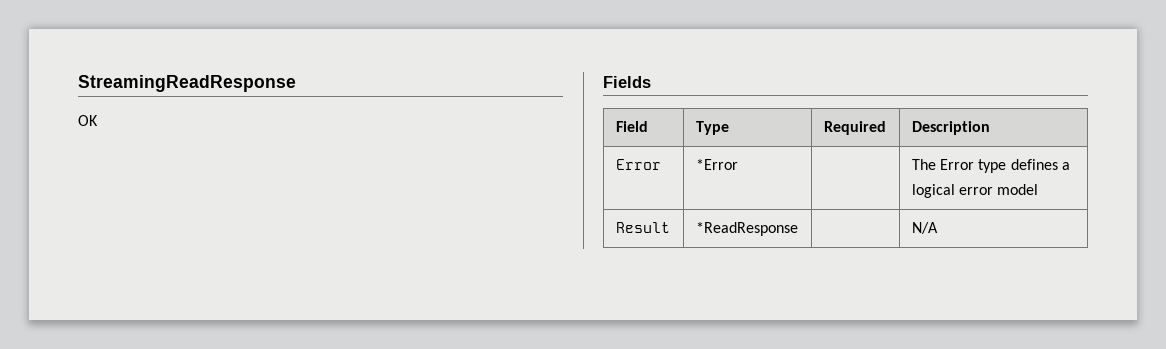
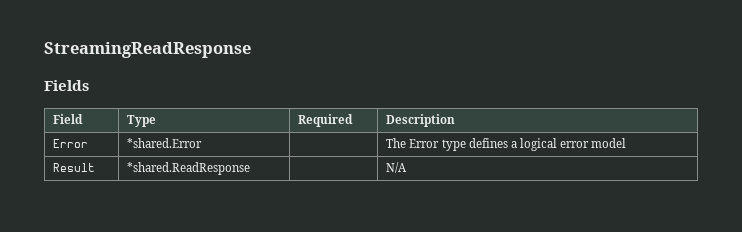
- OK
- Error | *Error | | The Error type defines a logical error model
+ Error | *shared.Error | | The Error type defines a logical error model
- Result | *ReadResponse | | N/A
+ Result | *shared.ReadResponse | | N/A

